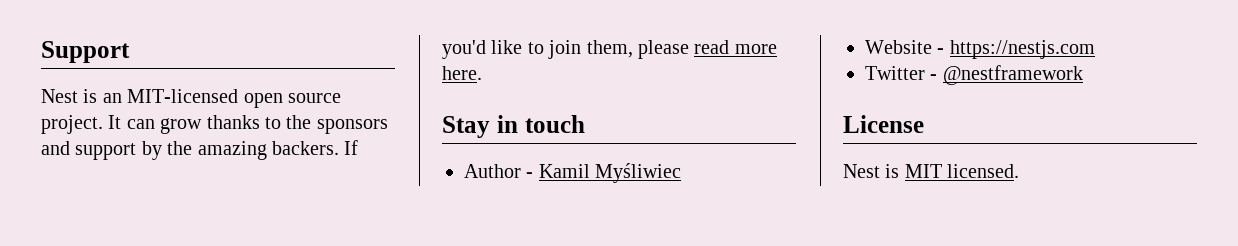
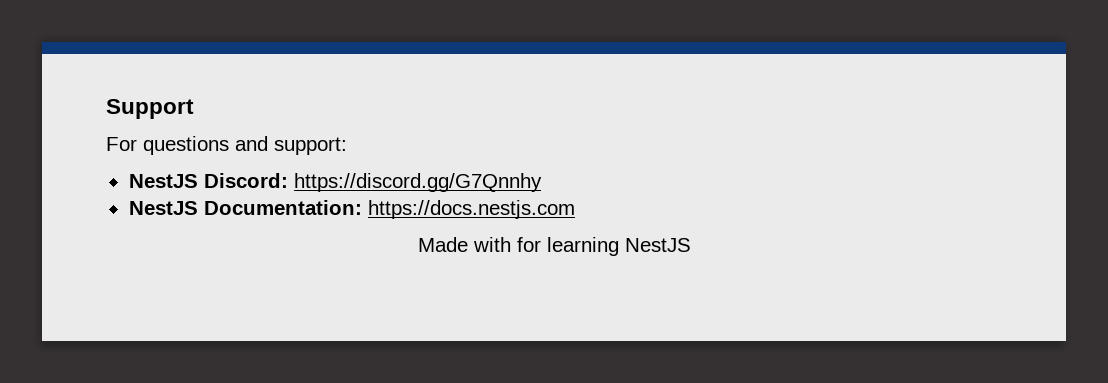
- Nest is an MIT-licensed open source project. It can grow thanks to the sponsors and support by the amazing backers. If you'd like to join them, please read more here.
- Stay in touch
- Author - Kamil Myśliwiec
- Website - https://nestjs.com
- Twitter - @nestframework
- License
- Nest is MIT licensed.
+ For questions and support:
+ NestJS Discord: https://discord.gg/G7Qnnhy
+ NestJS Documentation: https://docs.nestjs.com
+ Made with for learning NestJS

